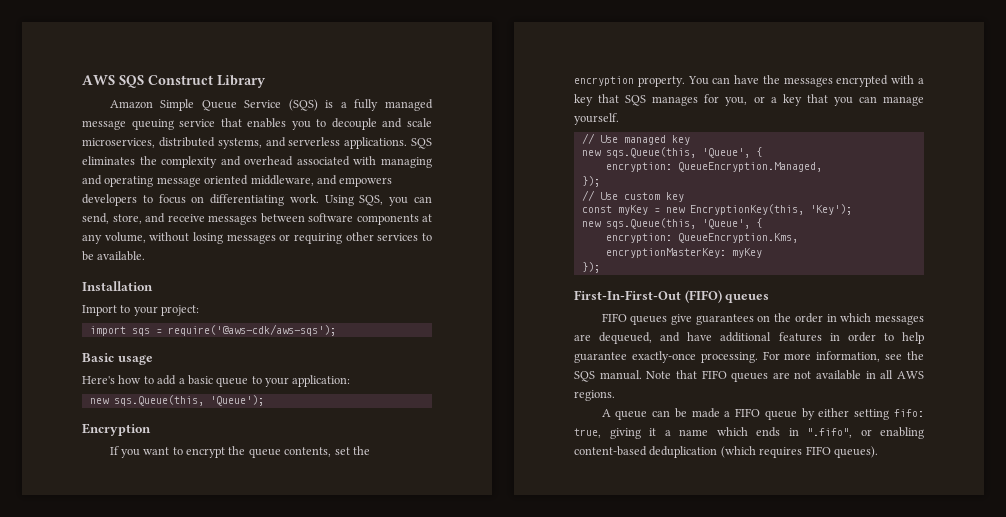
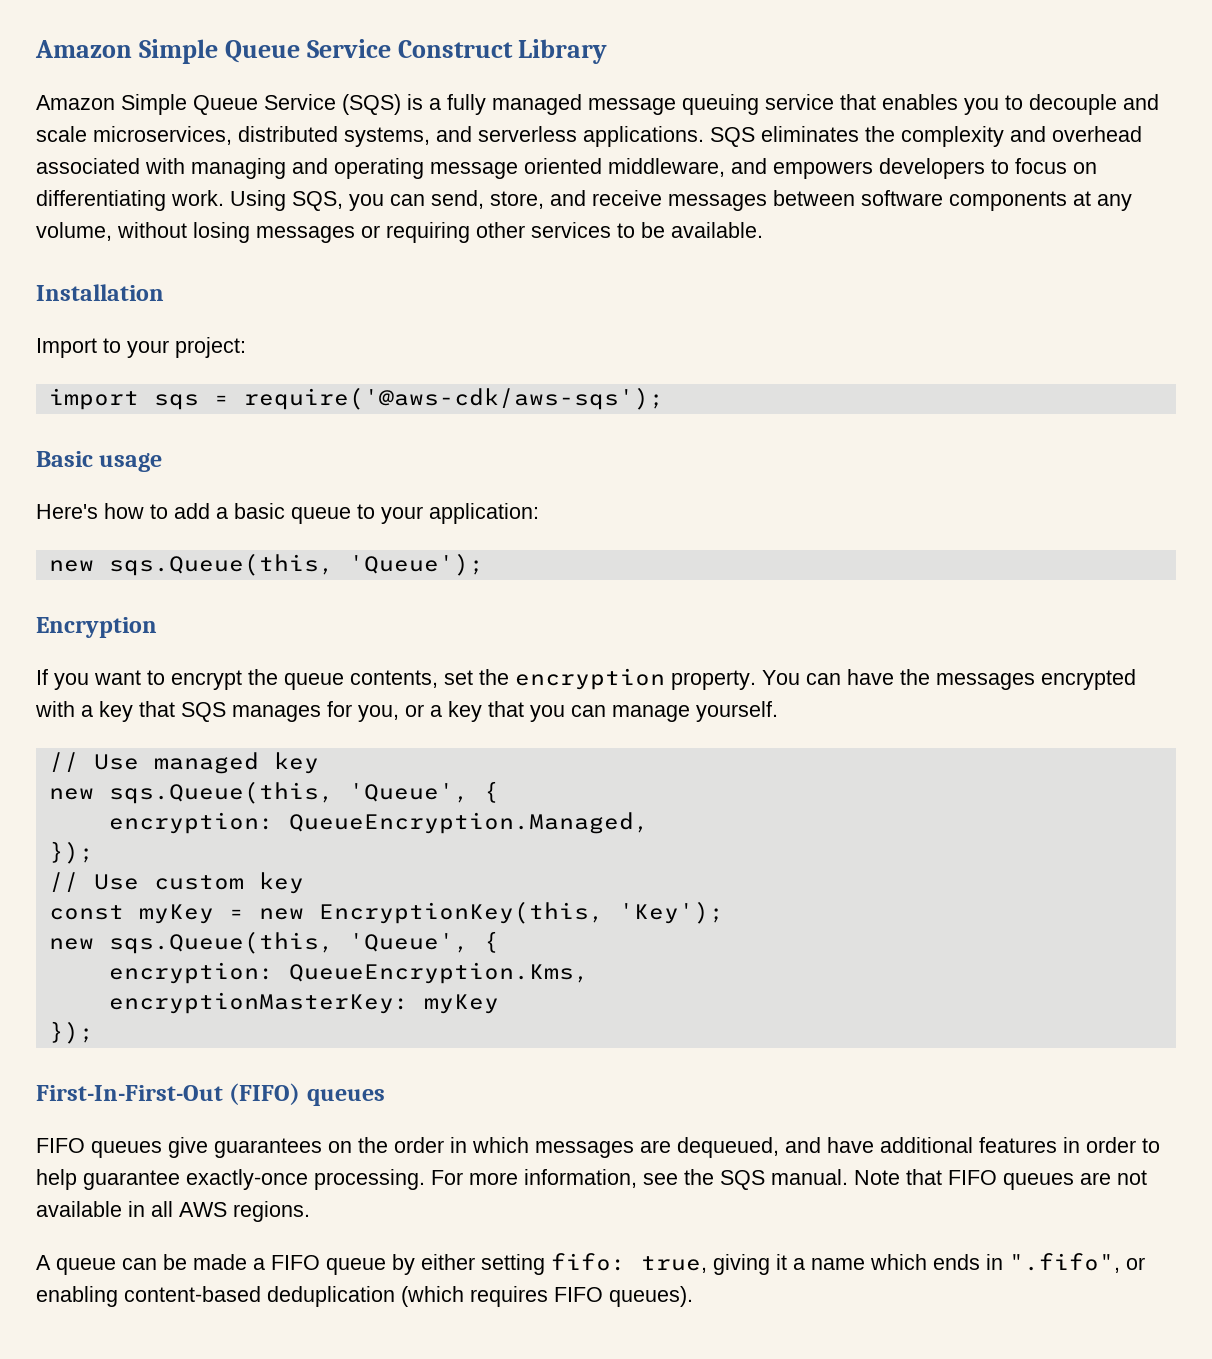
- AWS SQS Construct Library
+ Amazon Simple Queue Service Construct Library

